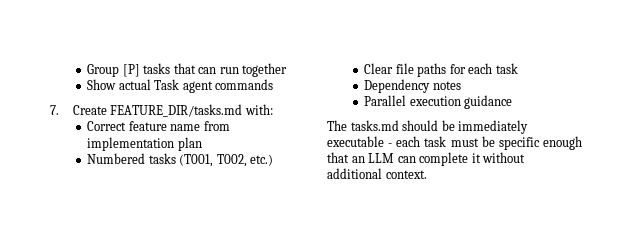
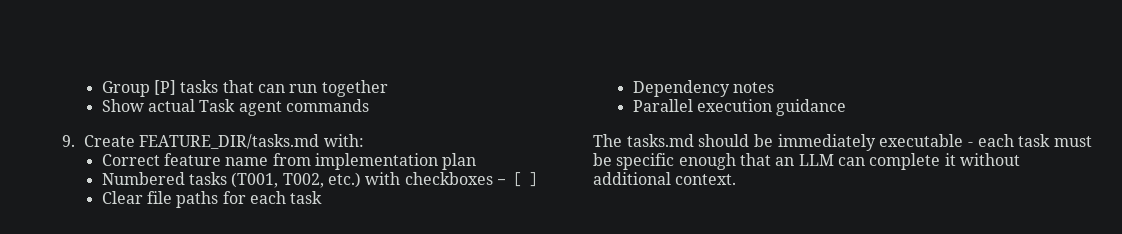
- 7. Create FEATURE_DIR/tasks.md with:
+ 9. Create FEATURE_DIR/tasks.md with:
- Numbered tasks (T001, T002, etc.)
+ Numbered tasks (T001, T002, etc.) with checkboxes - [ ]

